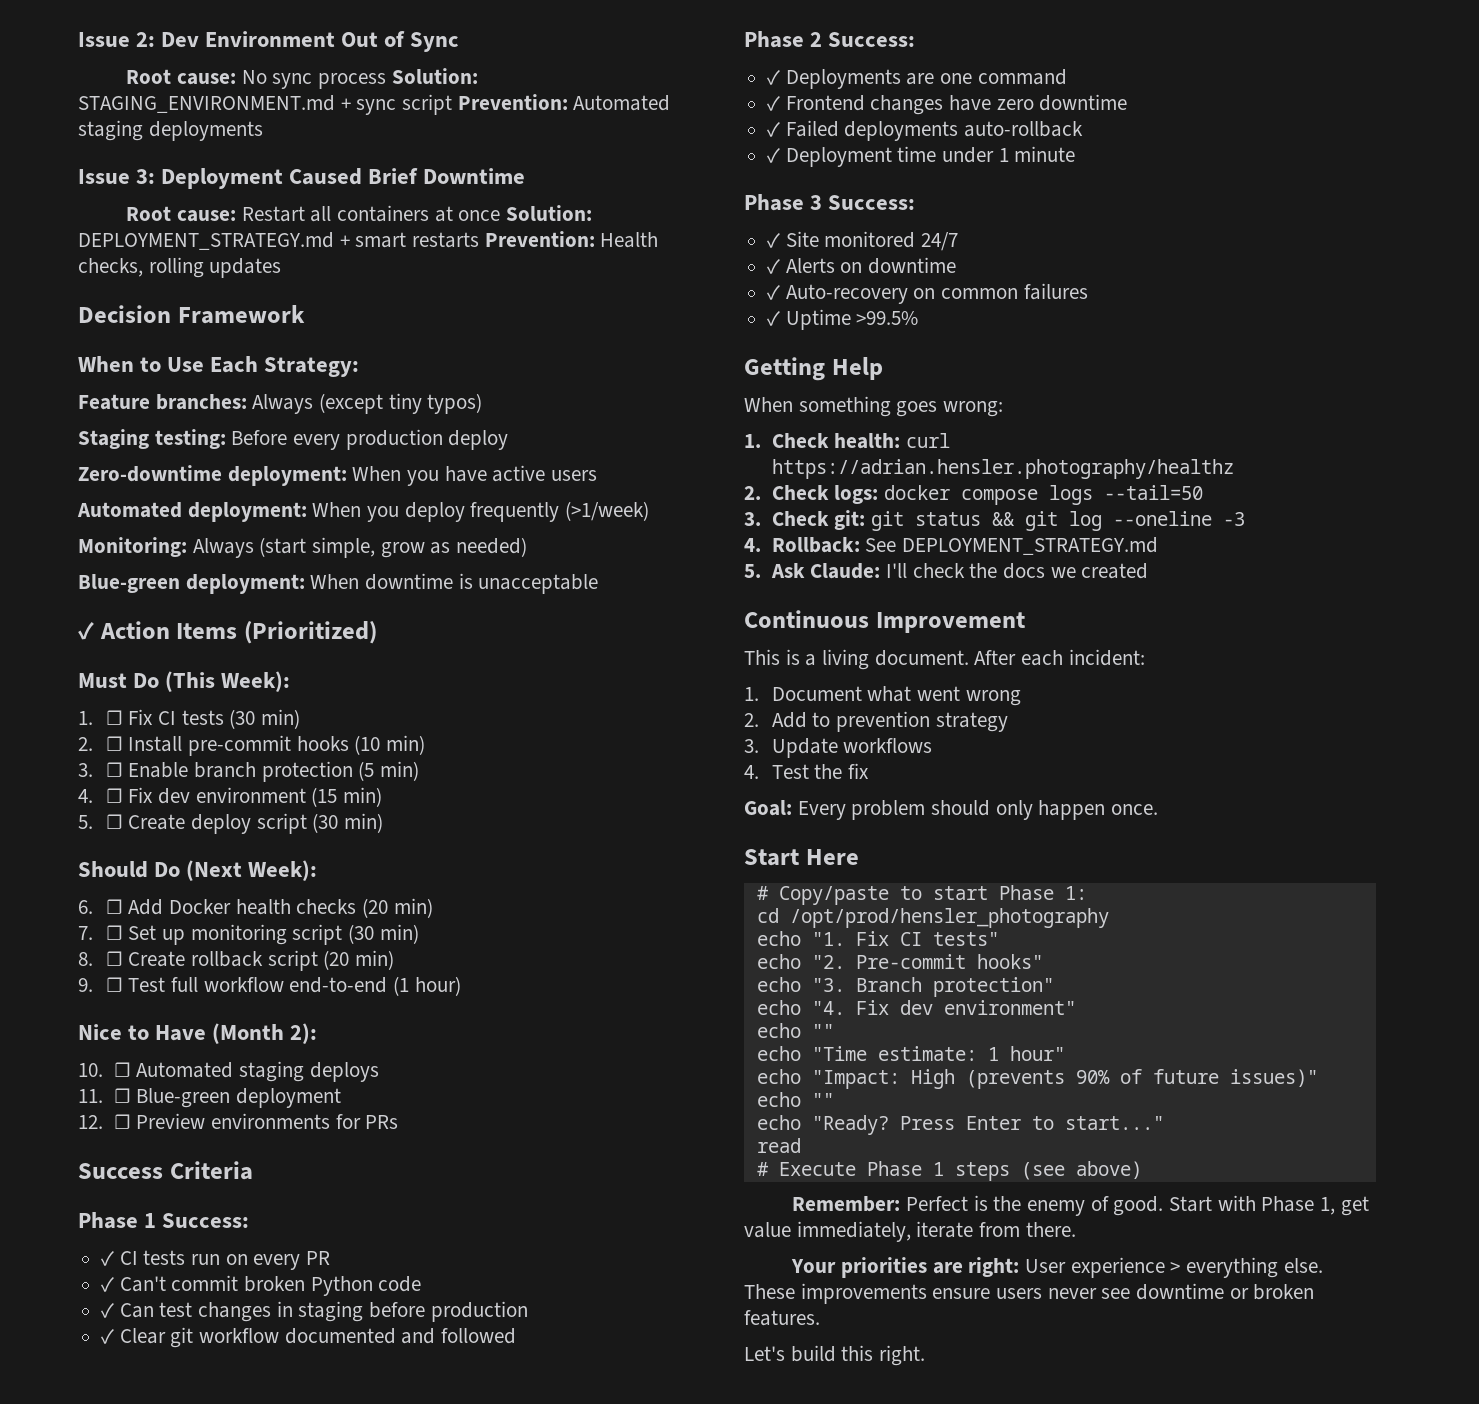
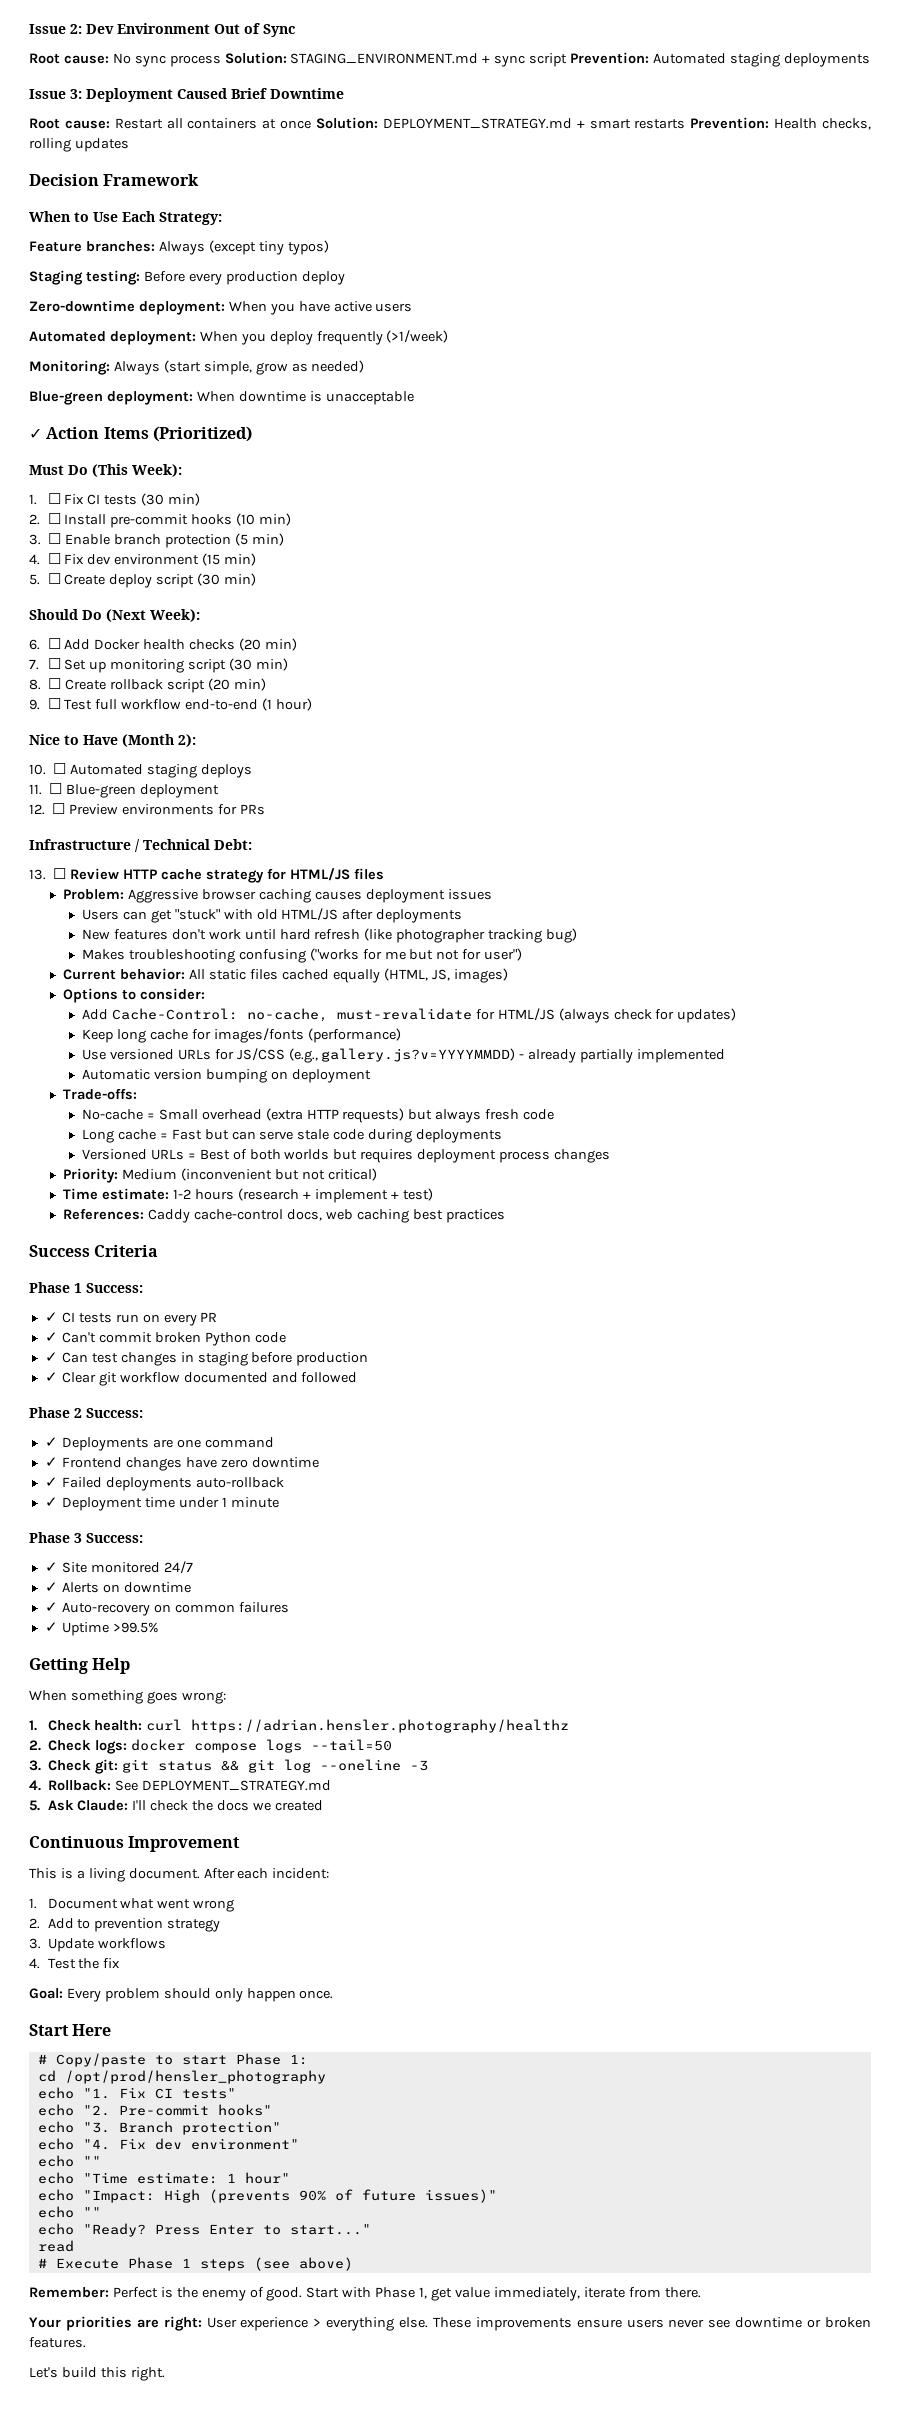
+ Infrastructure / Technical Debt:
+ 13. ☐ Review HTTP cache strategy for HTML/JS files
+ Problem: Aggressive browser caching causes deployment issues
+ Users can get "stuck" with old HTML/JS after deployments
+ New features don't work until hard refresh (like photographer tracking bug)
+ Makes troubleshooting confusing ("works for me but not for user")
+ Current behavior: All static files cached equally (HTML, JS, images)
+ Options to consider:
+ Add Cache-Control: no-cache, must-revalidate for HTML/JS (always check for updates)
+ Keep long cache for images/fonts (performance)
+ Use versioned URLs for JS/CSS (e.g., gallery.js?v=YYYYMMDD) - already partially implemented
+ Automatic version bumping on deployment
+ Trade-offs:
+ No-cache = Small overhead (extra HTTP requests) but always fresh code
+ Long cache = Fast but can serve stale code during deployments
+ Versioned URLs = Best of both worlds but requires deployment process changes
+ Priority: Medium (inconvenient but not critical)
+ Time estimate: 1-2 hours (research + implement + test)
+ References: Caddy cache-control docs, web caching best practices

